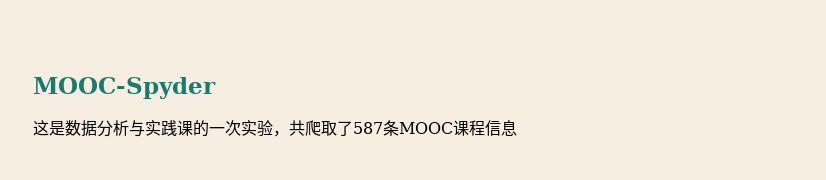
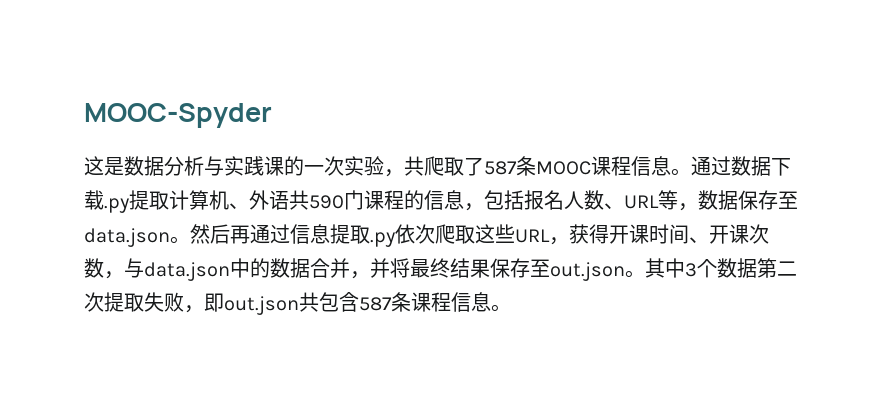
- 这是数据分析与实践课的一次实验，共爬取了587条MOOC课程信息
+ 这是数据分析与实践课的一次实验，共爬取了587条MOOC课程信息。通过数据下载.py提取计算机、外语共590门课程的信息，包括报名人数、URL等，数据保存至data.json。然后再通过信息提取.py依次爬取这些URL，获得开课时间、开课次数，与data.json中的数据合并，并将最终结果保存至out.json。其中3个数据第二次提取失败，即out.json共包含587条课程信息。

